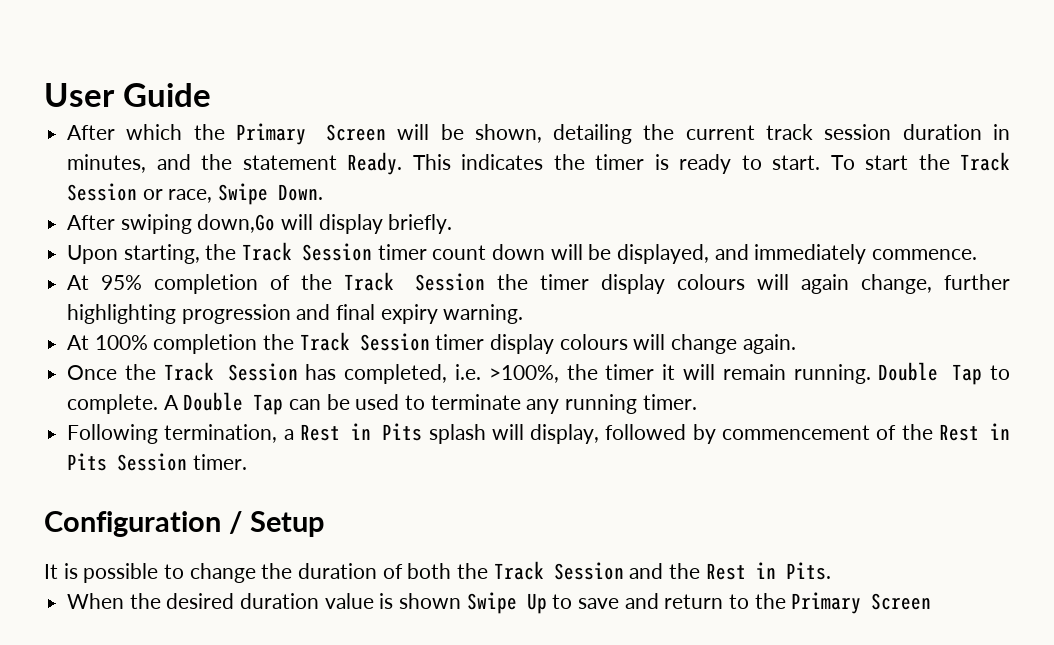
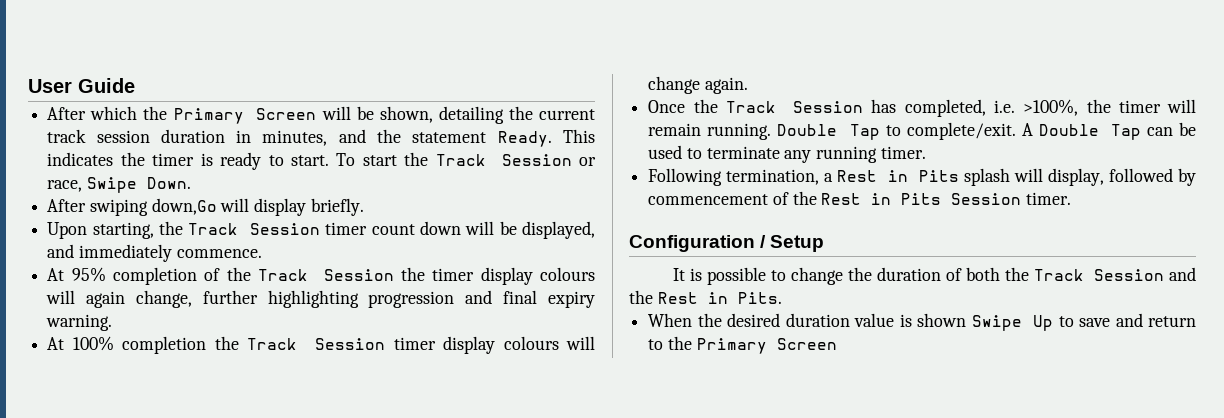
- Once the Track Session has completed, i.e. >100%, the timer it will remain running.
+ Once the Track Session has completed, i.e. >100%, the timer will remain running.
- Double Tap to complete.
+ Double Tap to complete/exit.

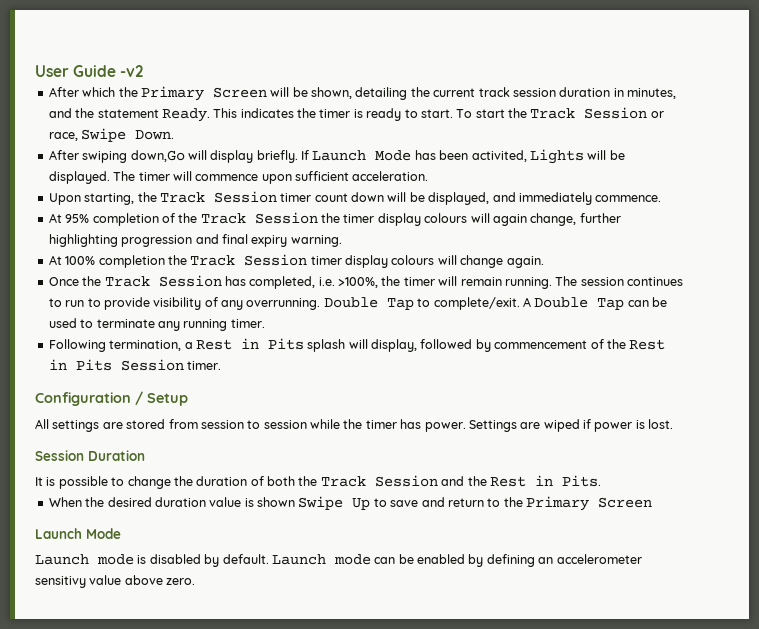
- User Guide
+ User Guide -v2
+ If Launch Mode has been activited, Lights will be displayed. The timer will commence upon sufficient acceleration.
+ The session continues to run to provide visibility of any overrunning.
+ All settings are stored from session to session while the timer has power. Settings are wiped if power is lost.
+ Session Duration
  When the desired duration value is shown Swipe Up to save and return to the Primary Screen
+ Launch Mode
+ Launch mode is disabled by default. Launch mode can be enabled by defining an accelerometer sensitivy value above zero.

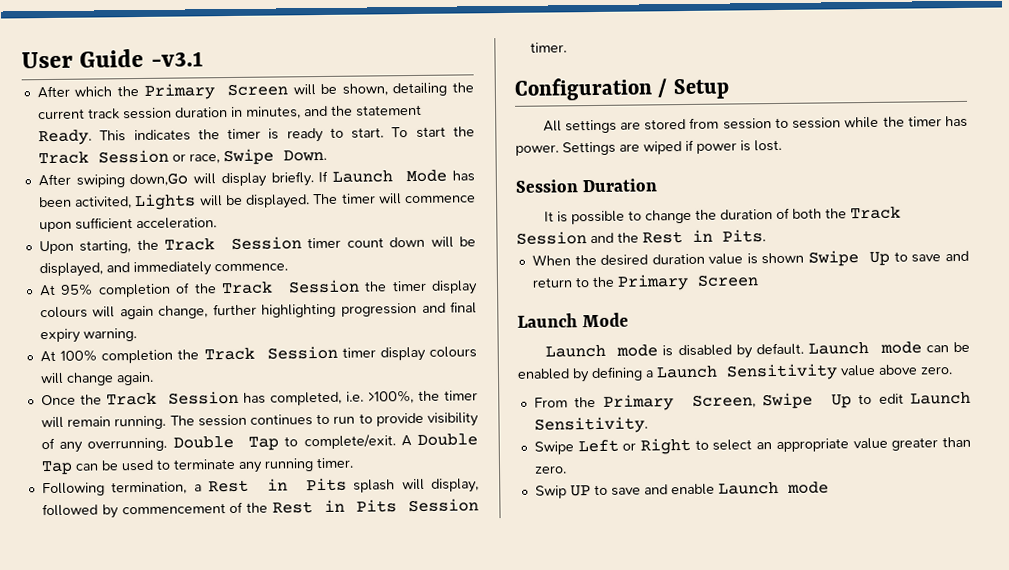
- User Guide -v2
+ User Guide -v3.1
- Launch mode can be enabled by defining an accelerometer sensitivy value above zero.
+ Launch mode can be enabled by defining a Launch Sensitivity value above zero.
+ From the Primary Screen, Swipe Up to edit Launch Sensitivity.
+ Swipe Left or Right to select an appropriate value greater than zero.
+ Swip UP to save and enable Launch mode

